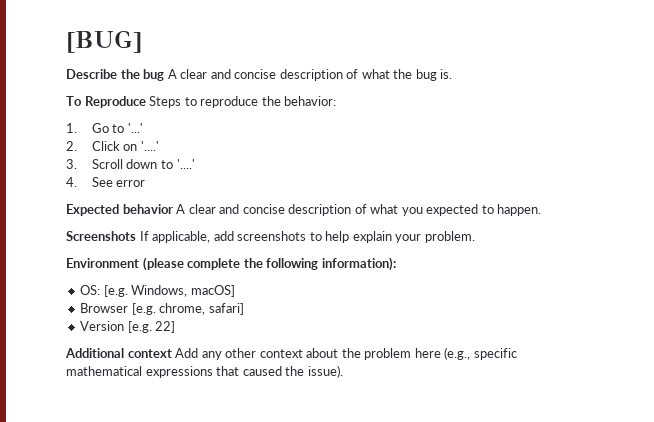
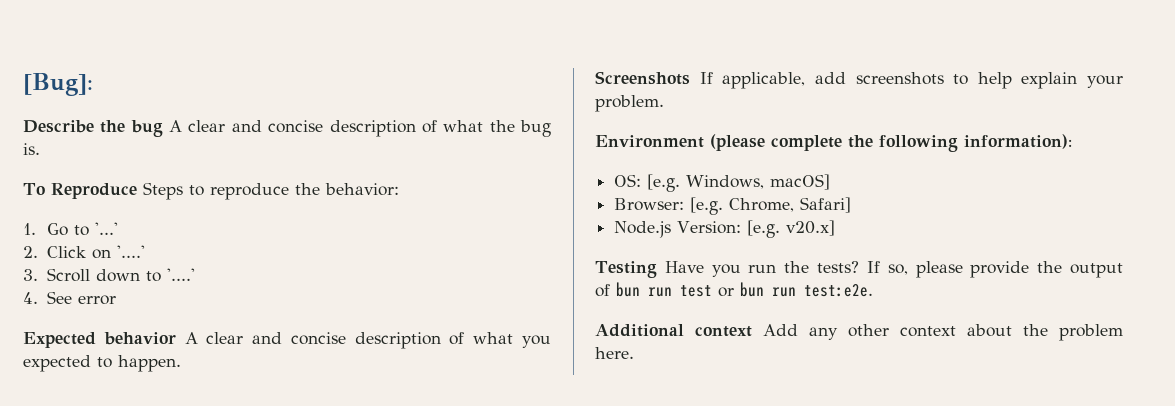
- [BUG]
+ [Bug]:
- Browser [e.g. chrome, safari]
- Version [e.g. 22]
+ Browser: [e.g. Chrome, Safari]
+ Node.js Version: [e.g. v20.x]
+ Testing Have you run the tests? If so, please provide the output of bun run test or bun run test:e2e.
- Additional context Add any other context about the problem here (e.g., specific mathematical expressions that caused the issue).
+ Additional context Add any other context about the problem here.

